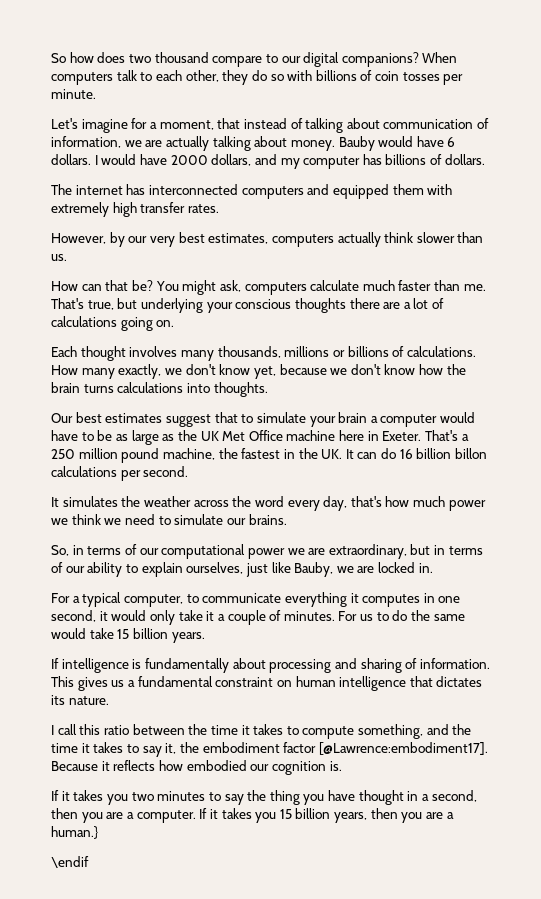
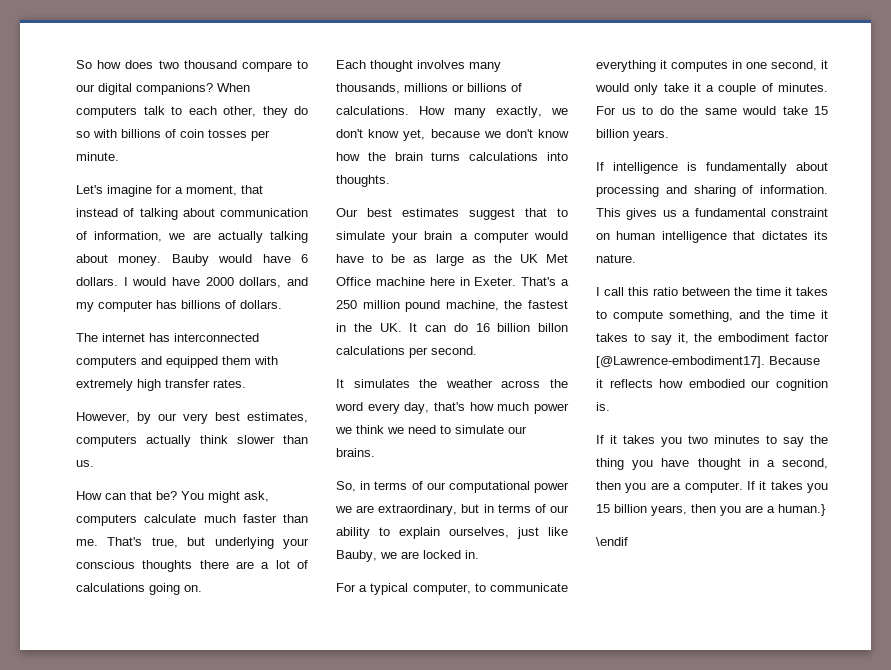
- I call this ratio between the time it takes to compute something, and the time it takes to say it, the embodiment factor [@Lawrence:embodiment17].
+ I call this ratio between the time it takes to compute something, and the time it takes to say it, the embodiment factor [@Lawrence-embodiment17].

